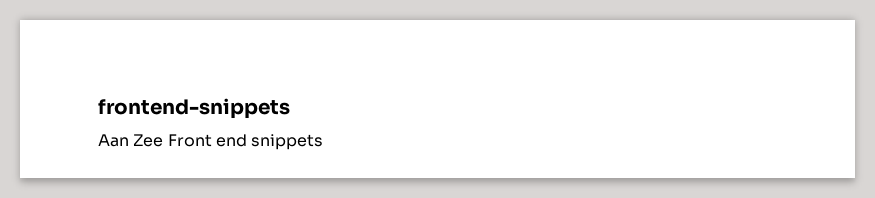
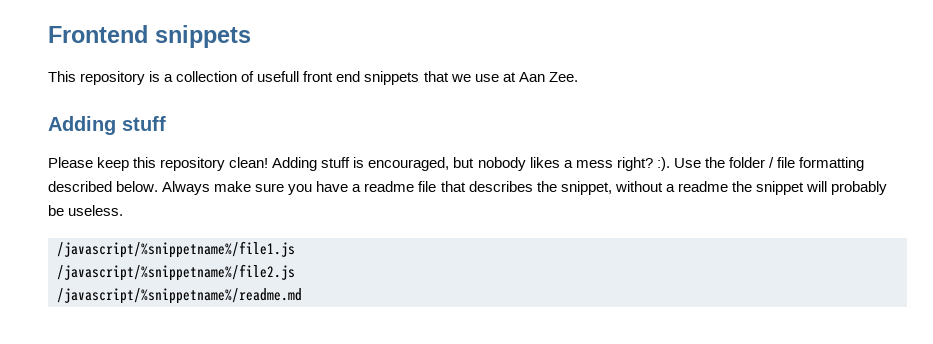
- frontend-snippets
- Aan Zee Front end snippets
+ Frontend snippets
+ This repository is a collection of usefull front end snippets that we use at Aan Zee.
+ Adding stuff
+ Please keep this repository clean! Adding stuff is encouraged, but nobody likes a mess right? :). Use the folder / file formatting described below. Always make sure you have a readme file that describes the snippet, without a readme the snippet will probably be useless.
+ /javascript/%snippetname%/file1.js
+ /javascript/%snippetname%/file2.js
+ /javascript/%snippetname%/readme.md

